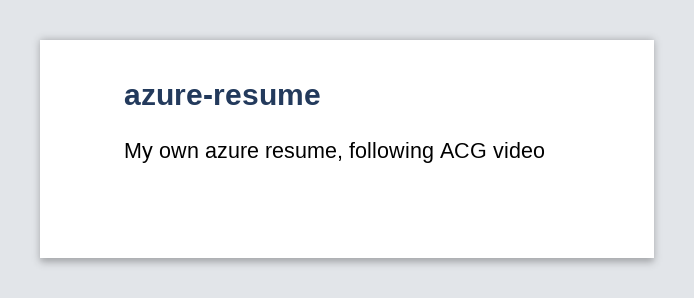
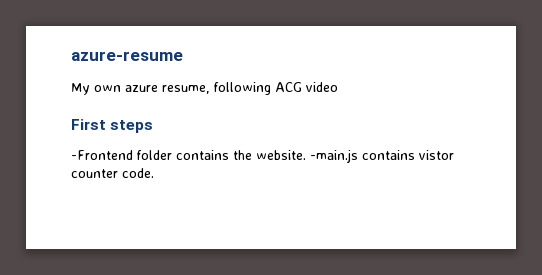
+ First steps
+ -Frontend folder contains the website. -main.js contains vistor counter code.

